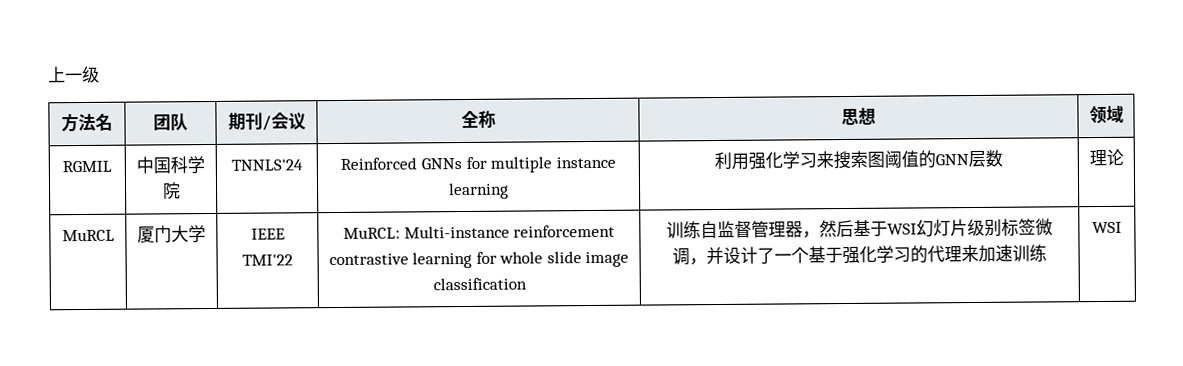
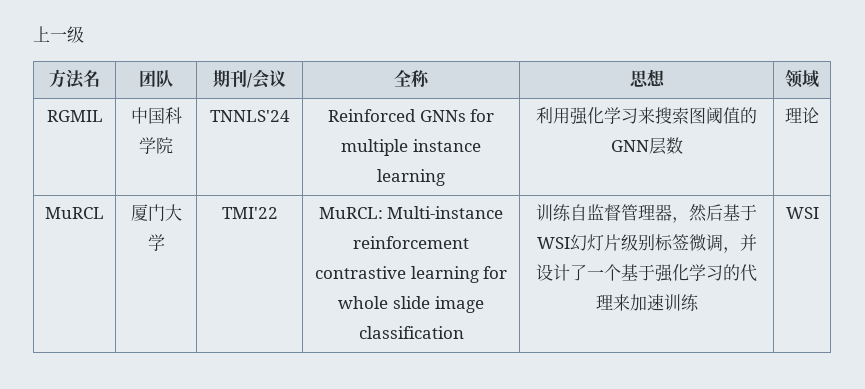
- MuRCL | 厦门大学 | IEEE TMI'22 | MuRCL: Multi-instance reinforcement contrastive learning for whole slide image classification | 训练自监督管理器，然后基于WSI幻灯片级别标签微调，并设计了一个基于强化学习的代理来加速训练 | WSI
+ MuRCL | 厦门大学 | TMI'22 | MuRCL: Multi-instance reinforcement contrastive learning for whole slide image classification | 训练自监督管理器，然后基于WSI幻灯片级别标签微调，并设计了一个基于强化学习的代理来加速训练 | WSI

